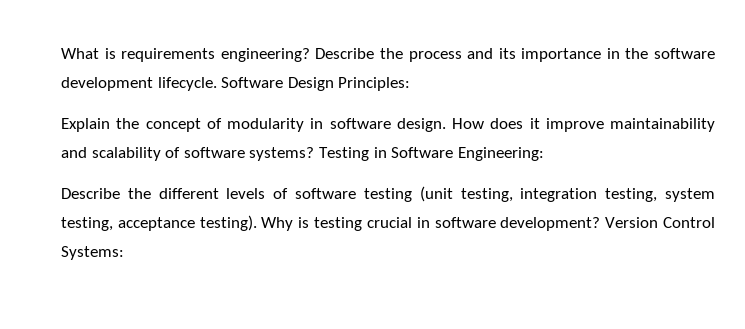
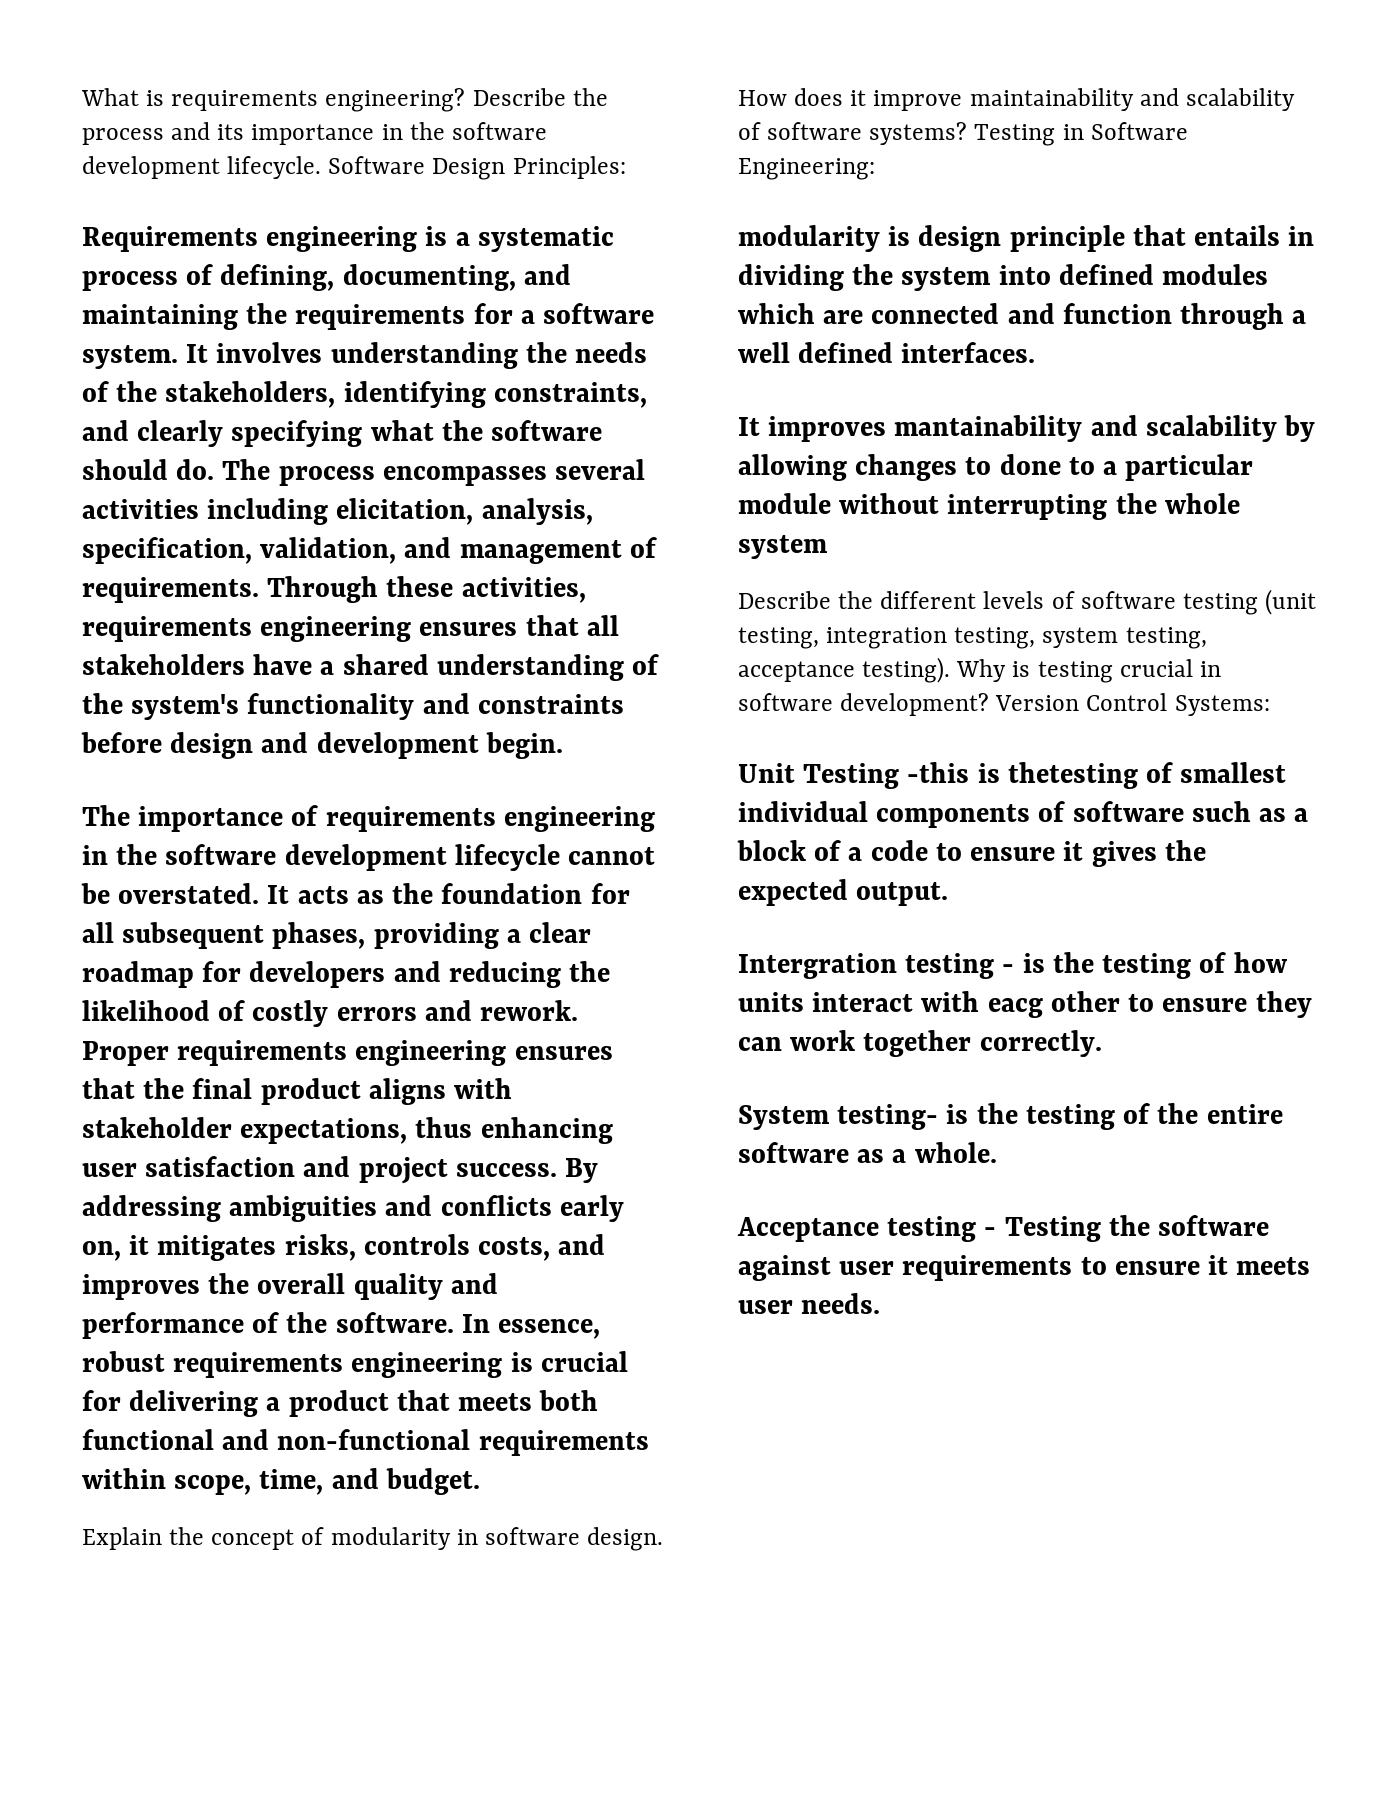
+ Requirements engineering is a systematic process of defining, documenting, and maintaining the requirements for a software system. It involves understanding the needs of the stakeholders, identifying constraints, and clearly specifying what the software should do. The process encompasses several activities including elicitation, analysis, specification, validation, and management of requirements. Through these activities, requirements engineering ensures that all stakeholders have a shared understanding of the system's functionality and constraints before design and development begin.
+ The importance of requirements engineering in the software development lifecycle cannot be overstated. It acts as the foundation for all subsequent phases, providing a clear roadmap for developers and reducing the likelihood of costly errors and rework. Proper requirements engineering ensures that the final product aligns with stakeholder expectations, thus enhancing user satisfaction and project success. By addressing ambiguities and conflicts early on, it mitigates risks, controls costs, and improves the overall quality and performance of the software. In essence, robust requirements engineering is crucial for delivering a product that meets both functional and non-functional requirements within scope, time, and budget.
+ modularity is design principle that entails in dividing the system into defined modules which are connected and function through a well defined interfaces.
+ It improves mantainability and scalability by allowing changes to done to a particular module without interrupting the whole system
+ Unit Testing -this is thetesting of smallest individual components of software such as a block of a code to ensure it gives the expected output.
+ Intergration testing - is the testing of how units interact with eacg other to ensure they can work together correctly.
+ System testing- is the testing of the entire software as a whole.
+ Acceptance testing - Testing the software against user requirements to ensure it meets user needs.

